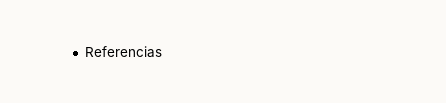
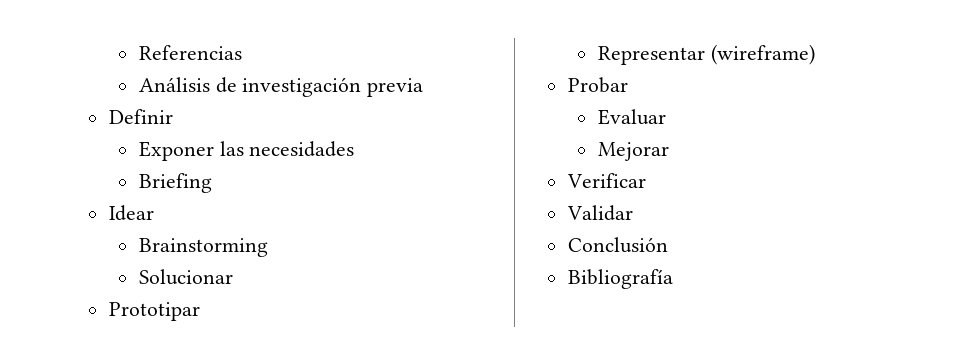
+ Análisis de investigación previa
+ Definir
+ Exponer las necesidades
+ Briefing
+ Idear
+ Brainstorming
+ Solucionar
+ Prototipar
+ Representar (wireframe)
+ Probar
+ Evaluar
+ Mejorar
+ Verificar
+ Validar
+ Conclusión
+ Bibliografía

